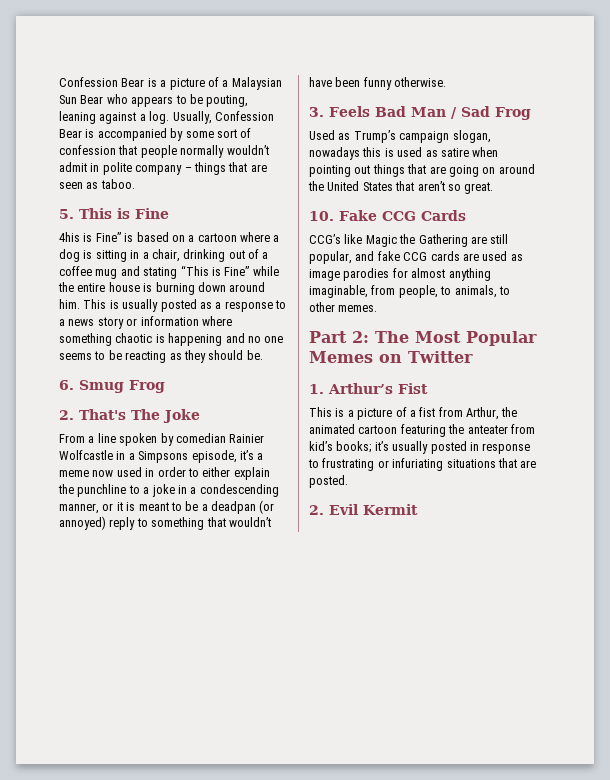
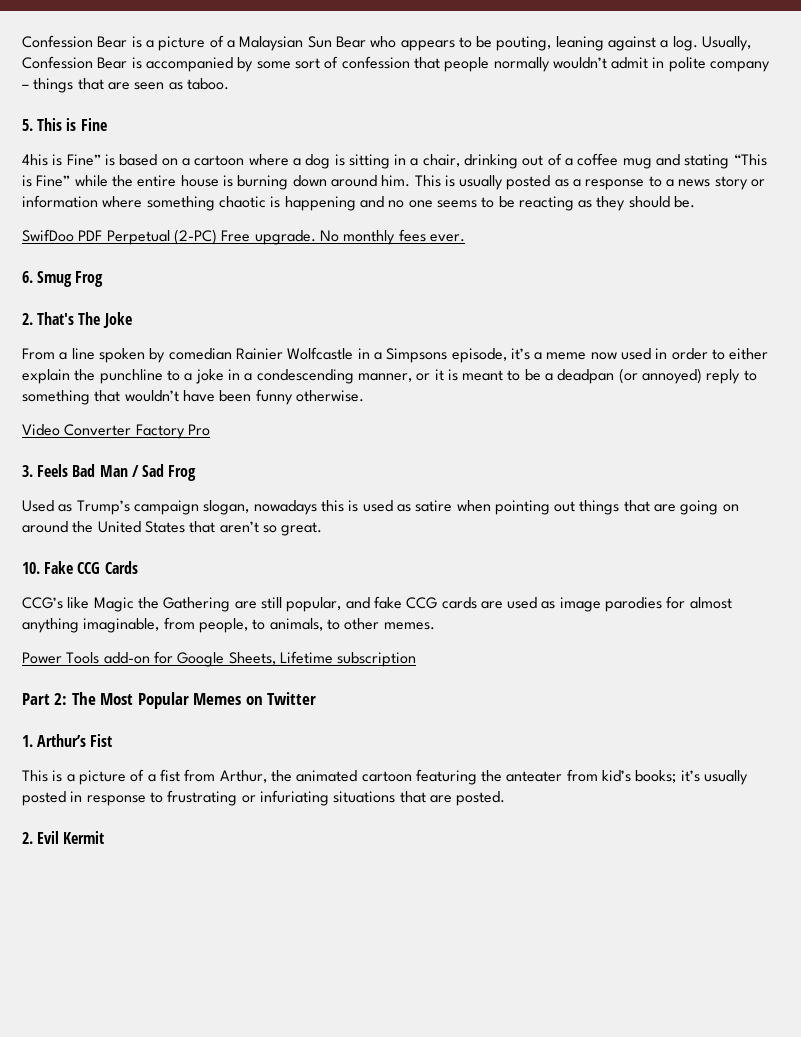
+ SwifDoo PDF Perpetual (2-PC) Free upgrade. No monthly fees ever.
+ Video Converter Factory Pro
+ Power Tools add-on for Google Sheets, Lifetime subscription

